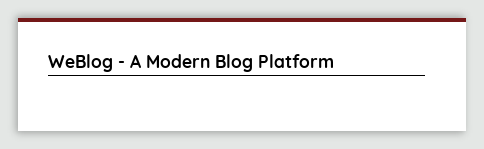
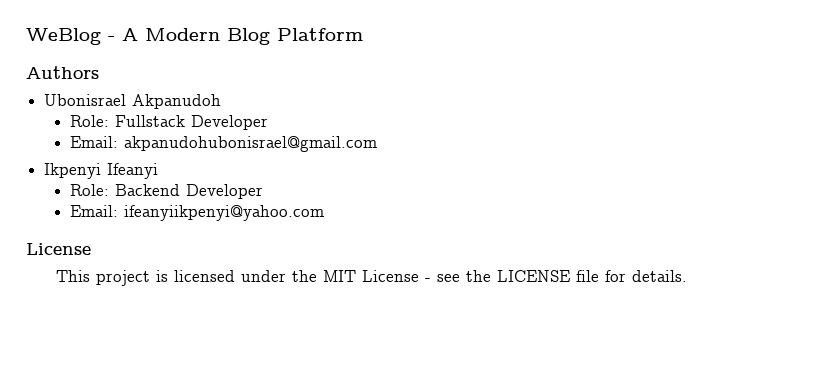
+ Authors
+ Ubonisrael Akpanudoh
+ Role: Fullstack Developer
+ Email: akpanudohubonisrael@gmail.com
+ Ikpenyi Ifeanyi
+ Role: Backend Developer
+ Email: ifeanyiikpenyi@yahoo.com
+ License
+ This project is licensed under the MIT License - see the LICENSE file for details.

